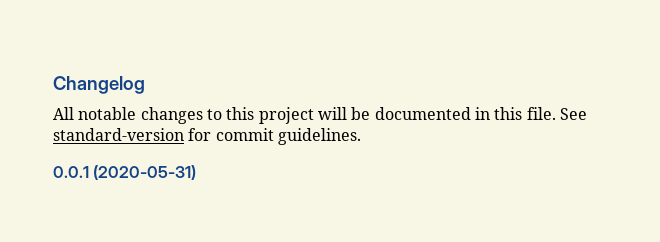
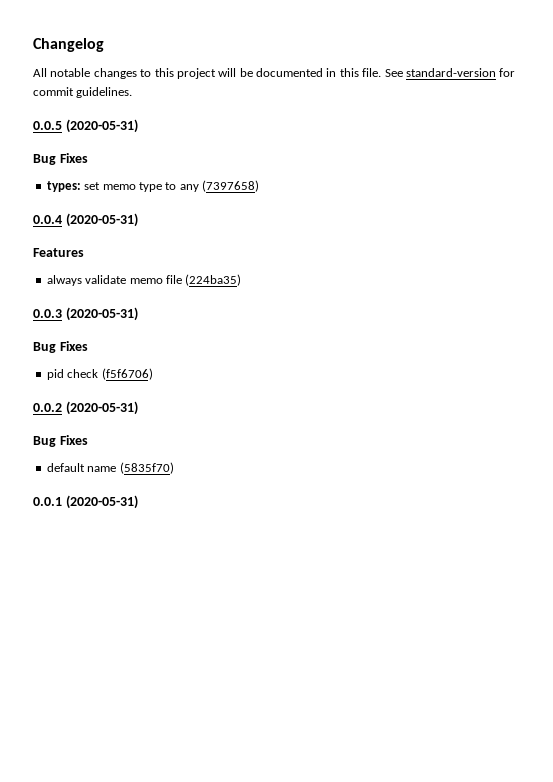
+ 0.0.5 (2020-05-31)
+ Bug Fixes
+ types: set memo type to any (7397658)
+ 0.0.4 (2020-05-31)
+ Features
+ always validate memo file (224ba35)
+ 0.0.3 (2020-05-31)
+ Bug Fixes
+ pid check (f5f6706)
+ 0.0.2 (2020-05-31)
+ Bug Fixes
+ default name (5835f70)

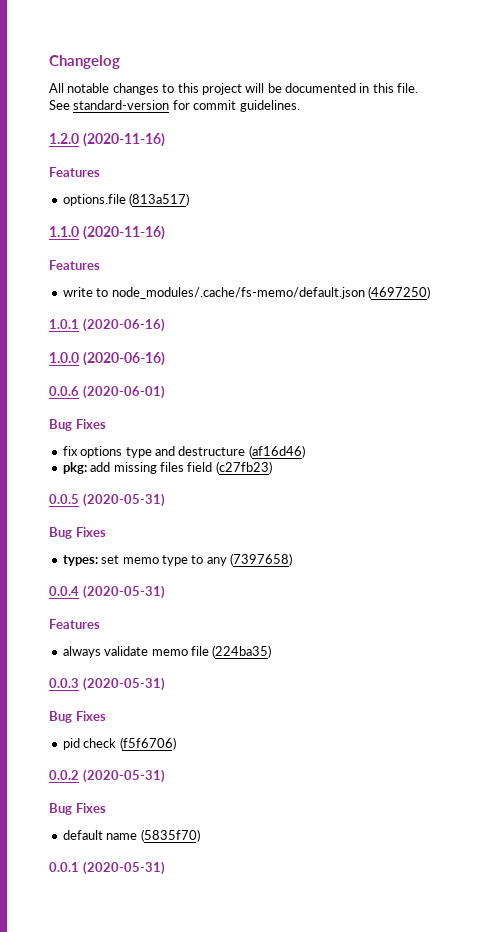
+ 1.2.0 (2020-11-16)
+ Features
+ options.file (813a517)
+ 1.1.0 (2020-11-16)
+ Features
+ write to node_modules/.cache/fs-memo/default.json (4697250)
+ 1.0.1 (2020-06-16)
+ 1.0.0 (2020-06-16)
+ 0.0.6 (2020-06-01)
+ Bug Fixes
+ fix options type and destructure (af16d46)
+ pkg: add missing files field (c27fb23)

